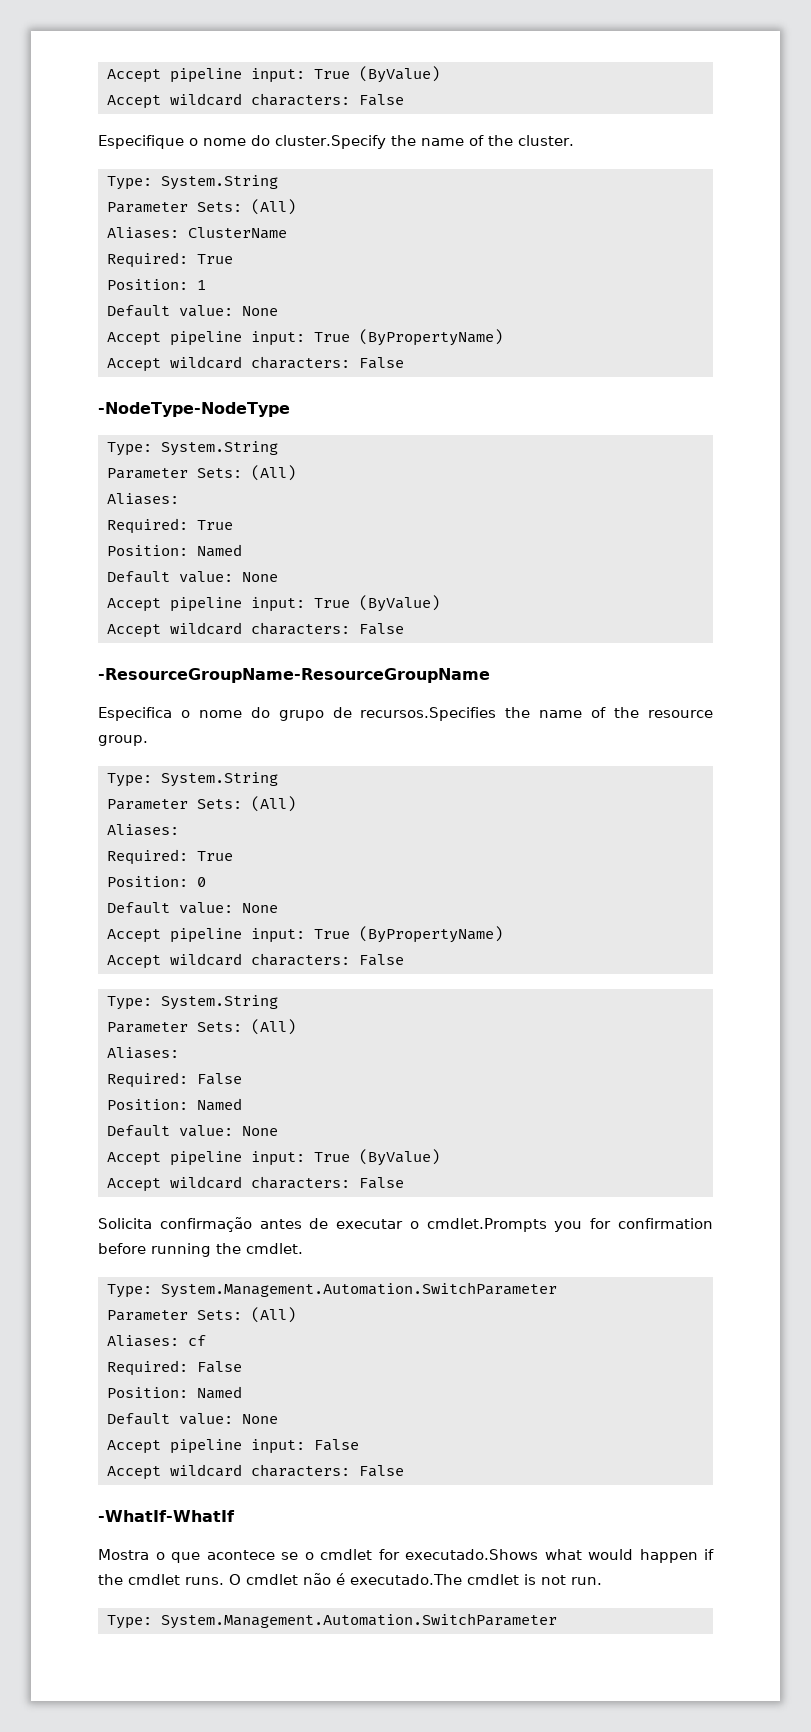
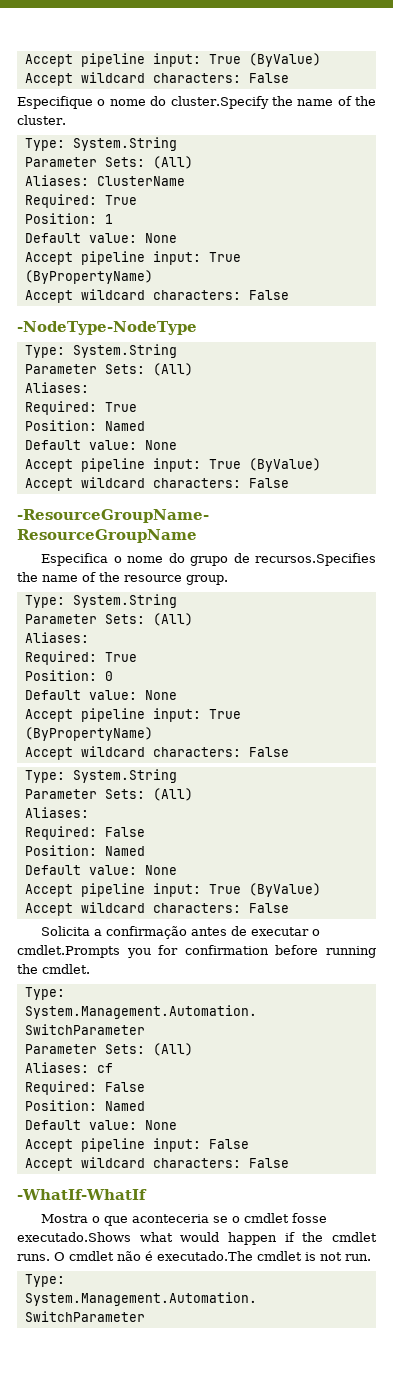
- Solicita confirmação antes de executar o cmdlet.Prompts you for confirmation before running the cmdlet.
+ Solicita a confirmação antes de executar o cmdlet.Prompts you for confirmation before running the cmdlet.
- Mostra o que acontece se o cmdlet for executado.Shows what would happen if the cmdlet runs.
+ Mostra o que aconteceria se o cmdlet fosse executado.Shows what would happen if the cmdlet runs.

